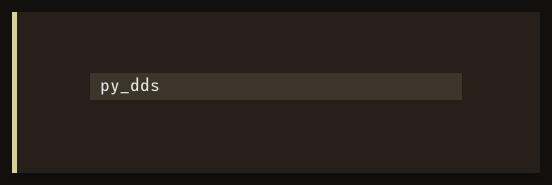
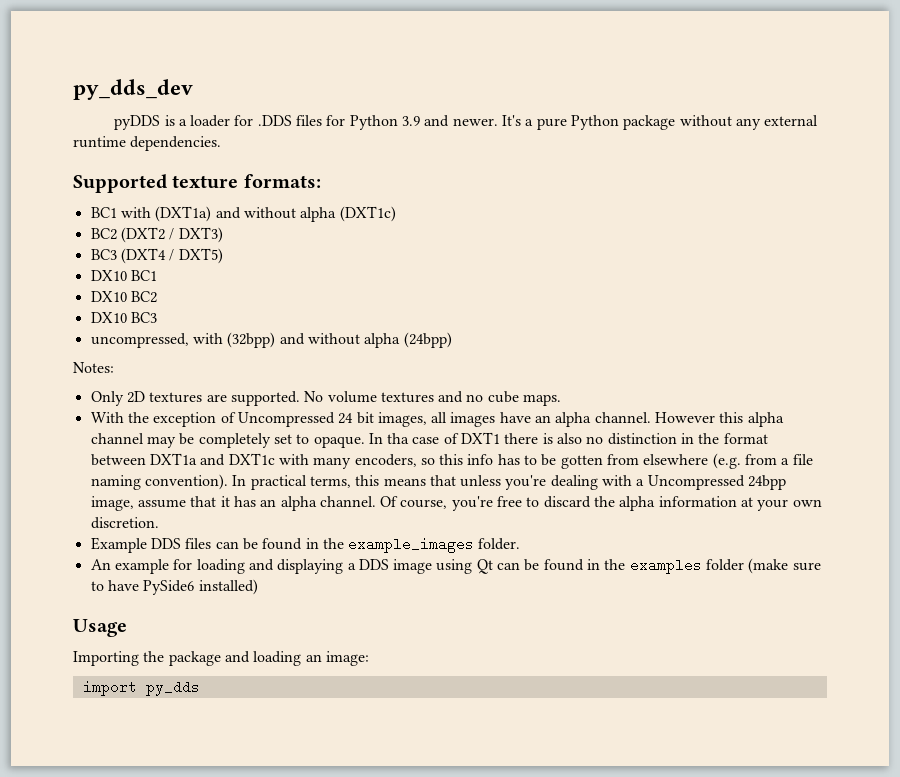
- py_dds
+ py_dds_dev
+ pyDDS is a loader for .DDS files for Python 3.9 and newer. It's a pure Python package without any external runtime dependencies.
+ Supported texture formats:
+ BC1 with (DXT1a) and without alpha (DXT1c)
+ BC2 (DXT2 / DXT3)
+ BC3 (DXT4 / DXT5)
+ DX10 BC1
+ DX10 BC2
+ DX10 BC3
+ uncompressed, with (32bpp) and without alpha (24bpp)
+ Notes:
+ Only 2D textures are supported. No volume textures and no cube maps.
+ With the exception of Uncompressed 24 bit images, all images have an alpha channel. However this alpha channel may be completely set to opaque. In tha case of DXT1 there is also no distinction in the format between DXT1a and DXT1c with many encoders, so this info has to be gotten from elsewhere (e.g. from a file naming convention). In practical terms, this means that unless you're dealing with a Uncompressed 24bpp image, assume that it has an alpha channel. Of course, you're free to discard the alpha information at your own discretion.
+ Example DDS files can be found in the example_images folder.
+ An example for loading and displaying a DDS image using Qt can be found in the examples folder (make sure to have PySide6 installed)
+ Usage
+ Importing the package and loading an image:
+ import py_dds

